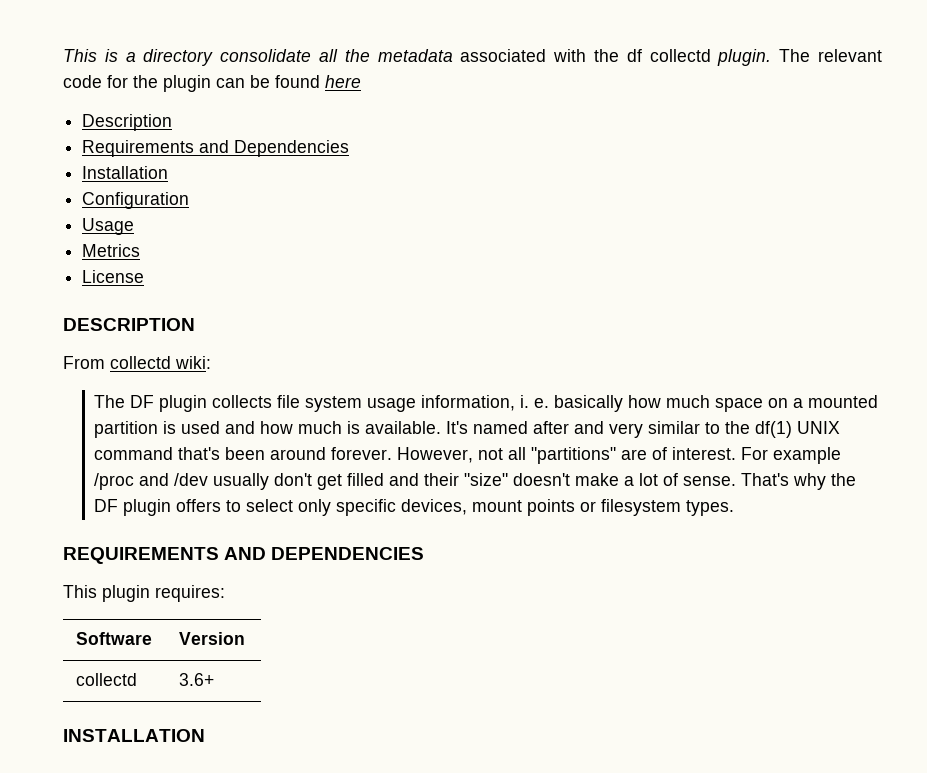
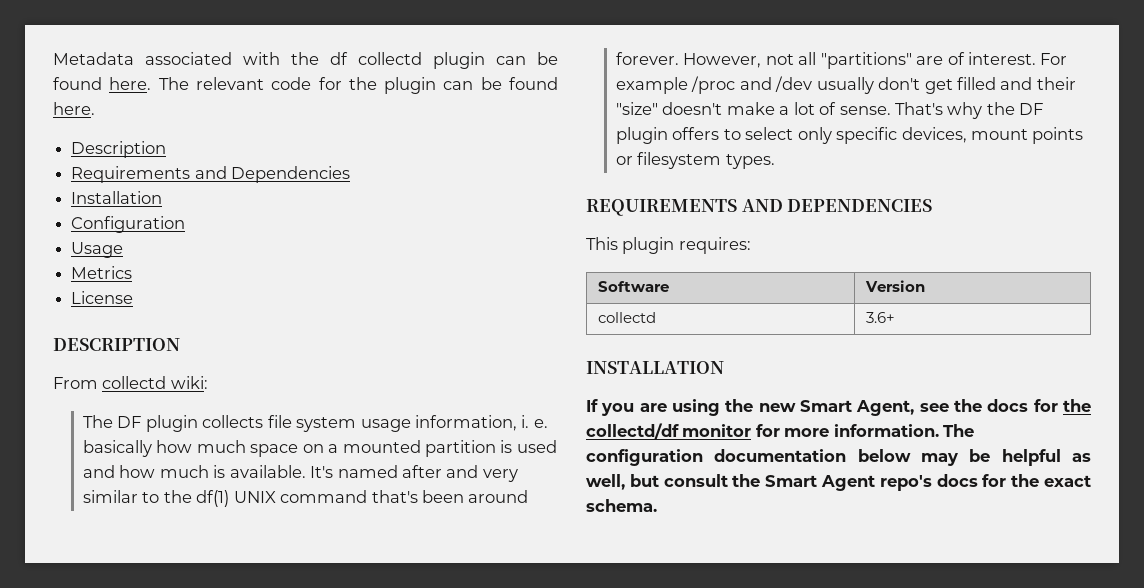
- This is a directory consolidate all the metadata associated with the df collectd plugin.
+ Metadata associated with the df collectd plugin can be found here.
- The relevant code for the plugin can be found here
+ The relevant code for the plugin can be found here.
+ If you are using the new Smart Agent, see the docs for the collectd/df monitor for more information. The configuration documentation below may be helpful as well, but consult the Smart Agent repo's docs for the exact schema.

